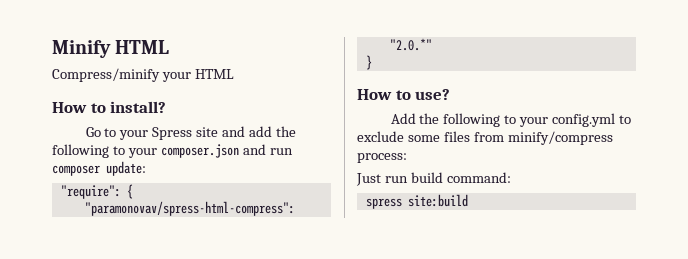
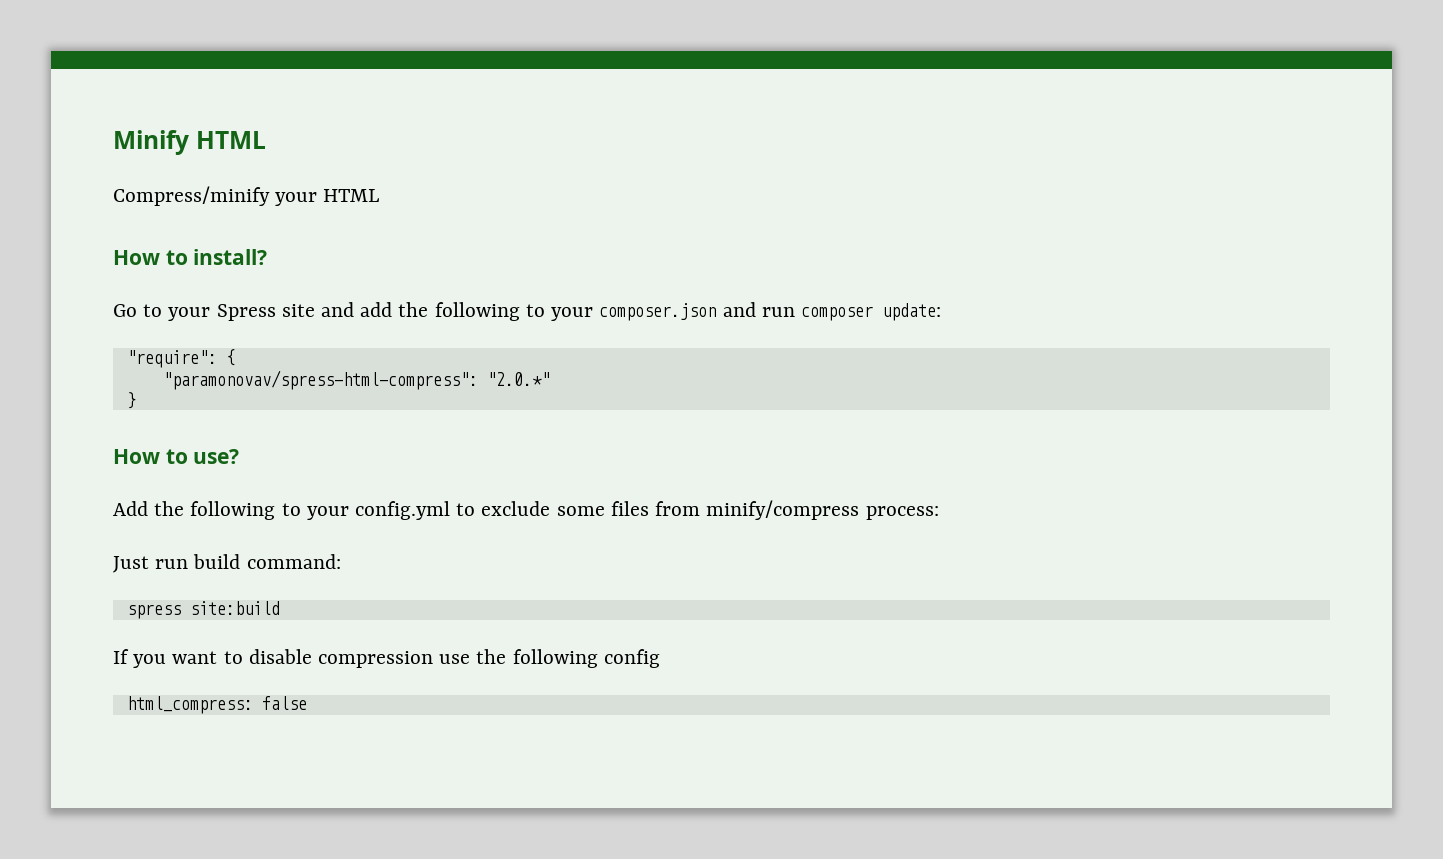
+ If you want to disable compression use the following config
+ html_compress: false

